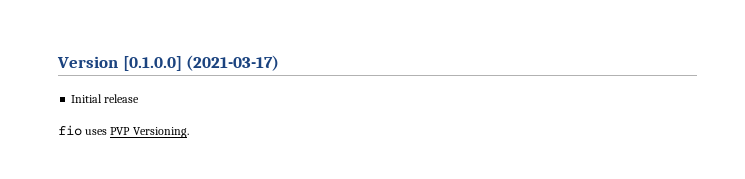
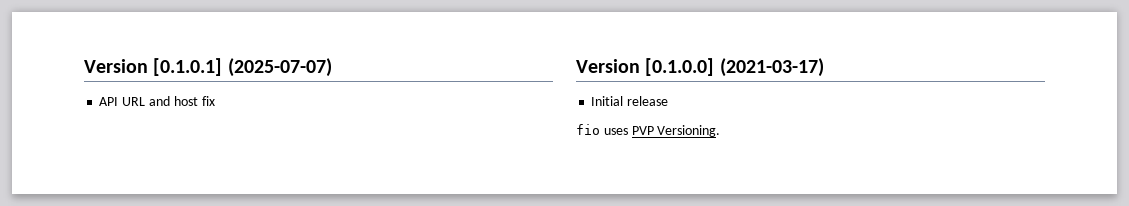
+ Version [0.1.0.1] (2025-07-07)
+ API URL and host fix

